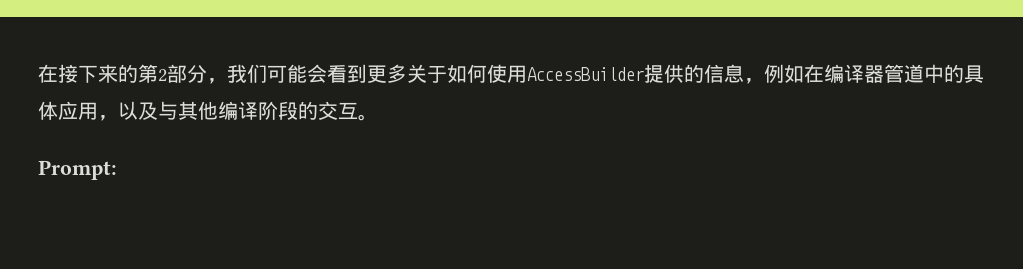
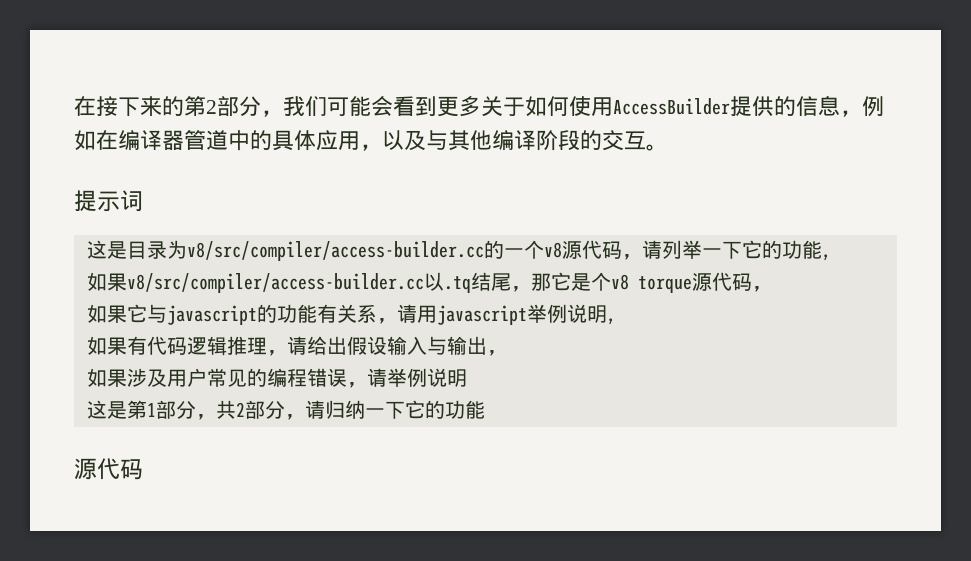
- Prompt:
+ 提示词
+ 这是目录为v8/src/compiler/access-builder.cc的一个v8源代码，请列举一下它的功能,
+ 如果v8/src/compiler/access-builder.cc以.tq结尾，那它是个v8 torque源代码，
+ 如果它与javascript的功能有关系，请用javascript举例说明,
+ 如果有代码逻辑推理，请给出假设输入与输出，
+ 如果涉及用户常见的编程错误，请举例说明
+ 这是第1部分，共2部分，请归纳一下它的功能
+ 源代码

